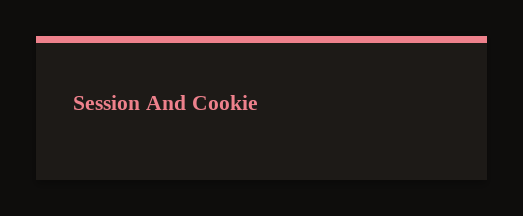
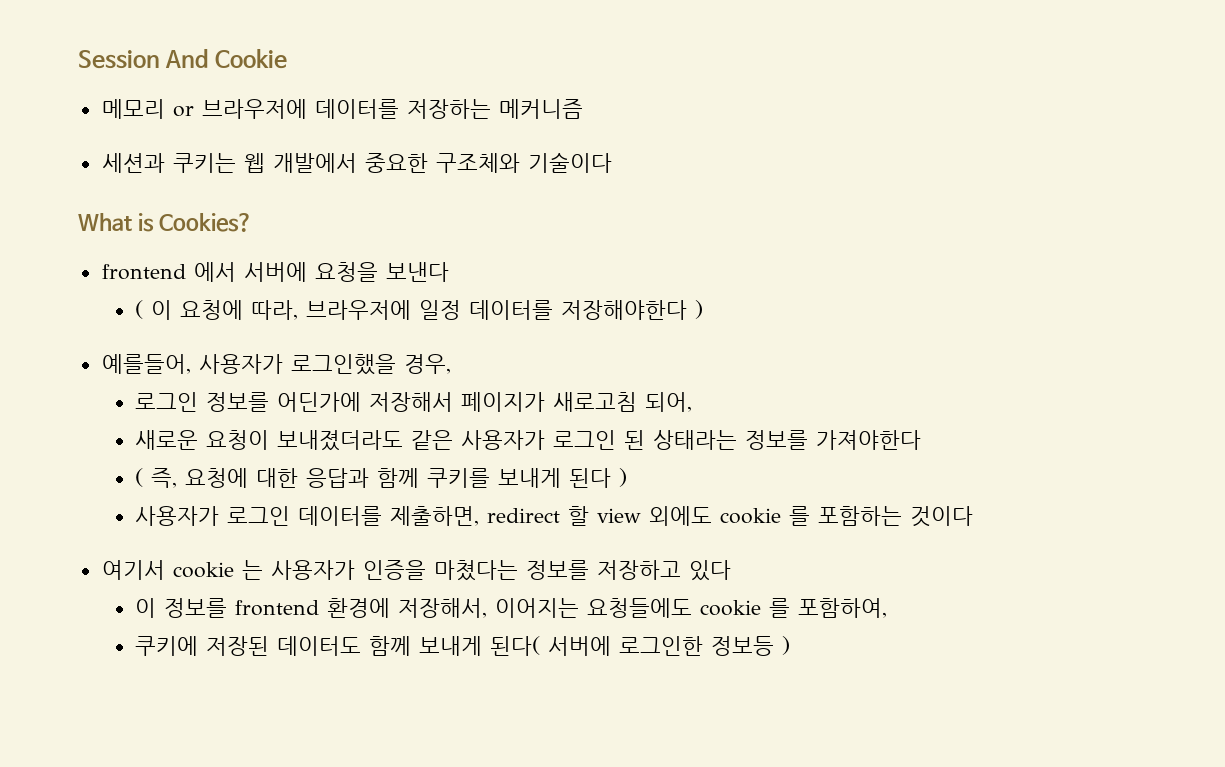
+ 메모리 or 브라우저에 데이터를 저장하는 메커니즘
+ 세션과 쿠키는 웹 개발에서 중요한 구조체와 기술이다
+ What is Cookies?
+ frontend 에서 서버에 요청을 보낸다
+ ( 이 요청에 따라, 브라우저에 일정 데이터를 저장해야한다 )
+ 예를들어, 사용자가 로그인했을 경우,
+ 로그인 정보를 어딘가에 저장해서 페이지가 새로고침 되어,
+ 새로운 요청이 보내졌더라도 같은 사용자가 로그인 된 상태라는 정보를 가져야한다
+ ( 즉, 요청에 대한 응답과 함께 쿠키를 보내게 된다 )
+ 사용자가 로그인 데이터를 제출하면, redirect 할 view 외에도 cookie 를 포함하는 것이다
+ 여기서 cookie 는 사용자가 인증을 마쳤다는 정보를 저장하고 있다
+ 이 정보를 frontend 환경에 저장해서, 이어지는 요청들에도 cookie 를 포함하여,
+ 쿠키에 저장된 데이터도 함께 보내게 된다( 서버에 로그인한 정보등 )

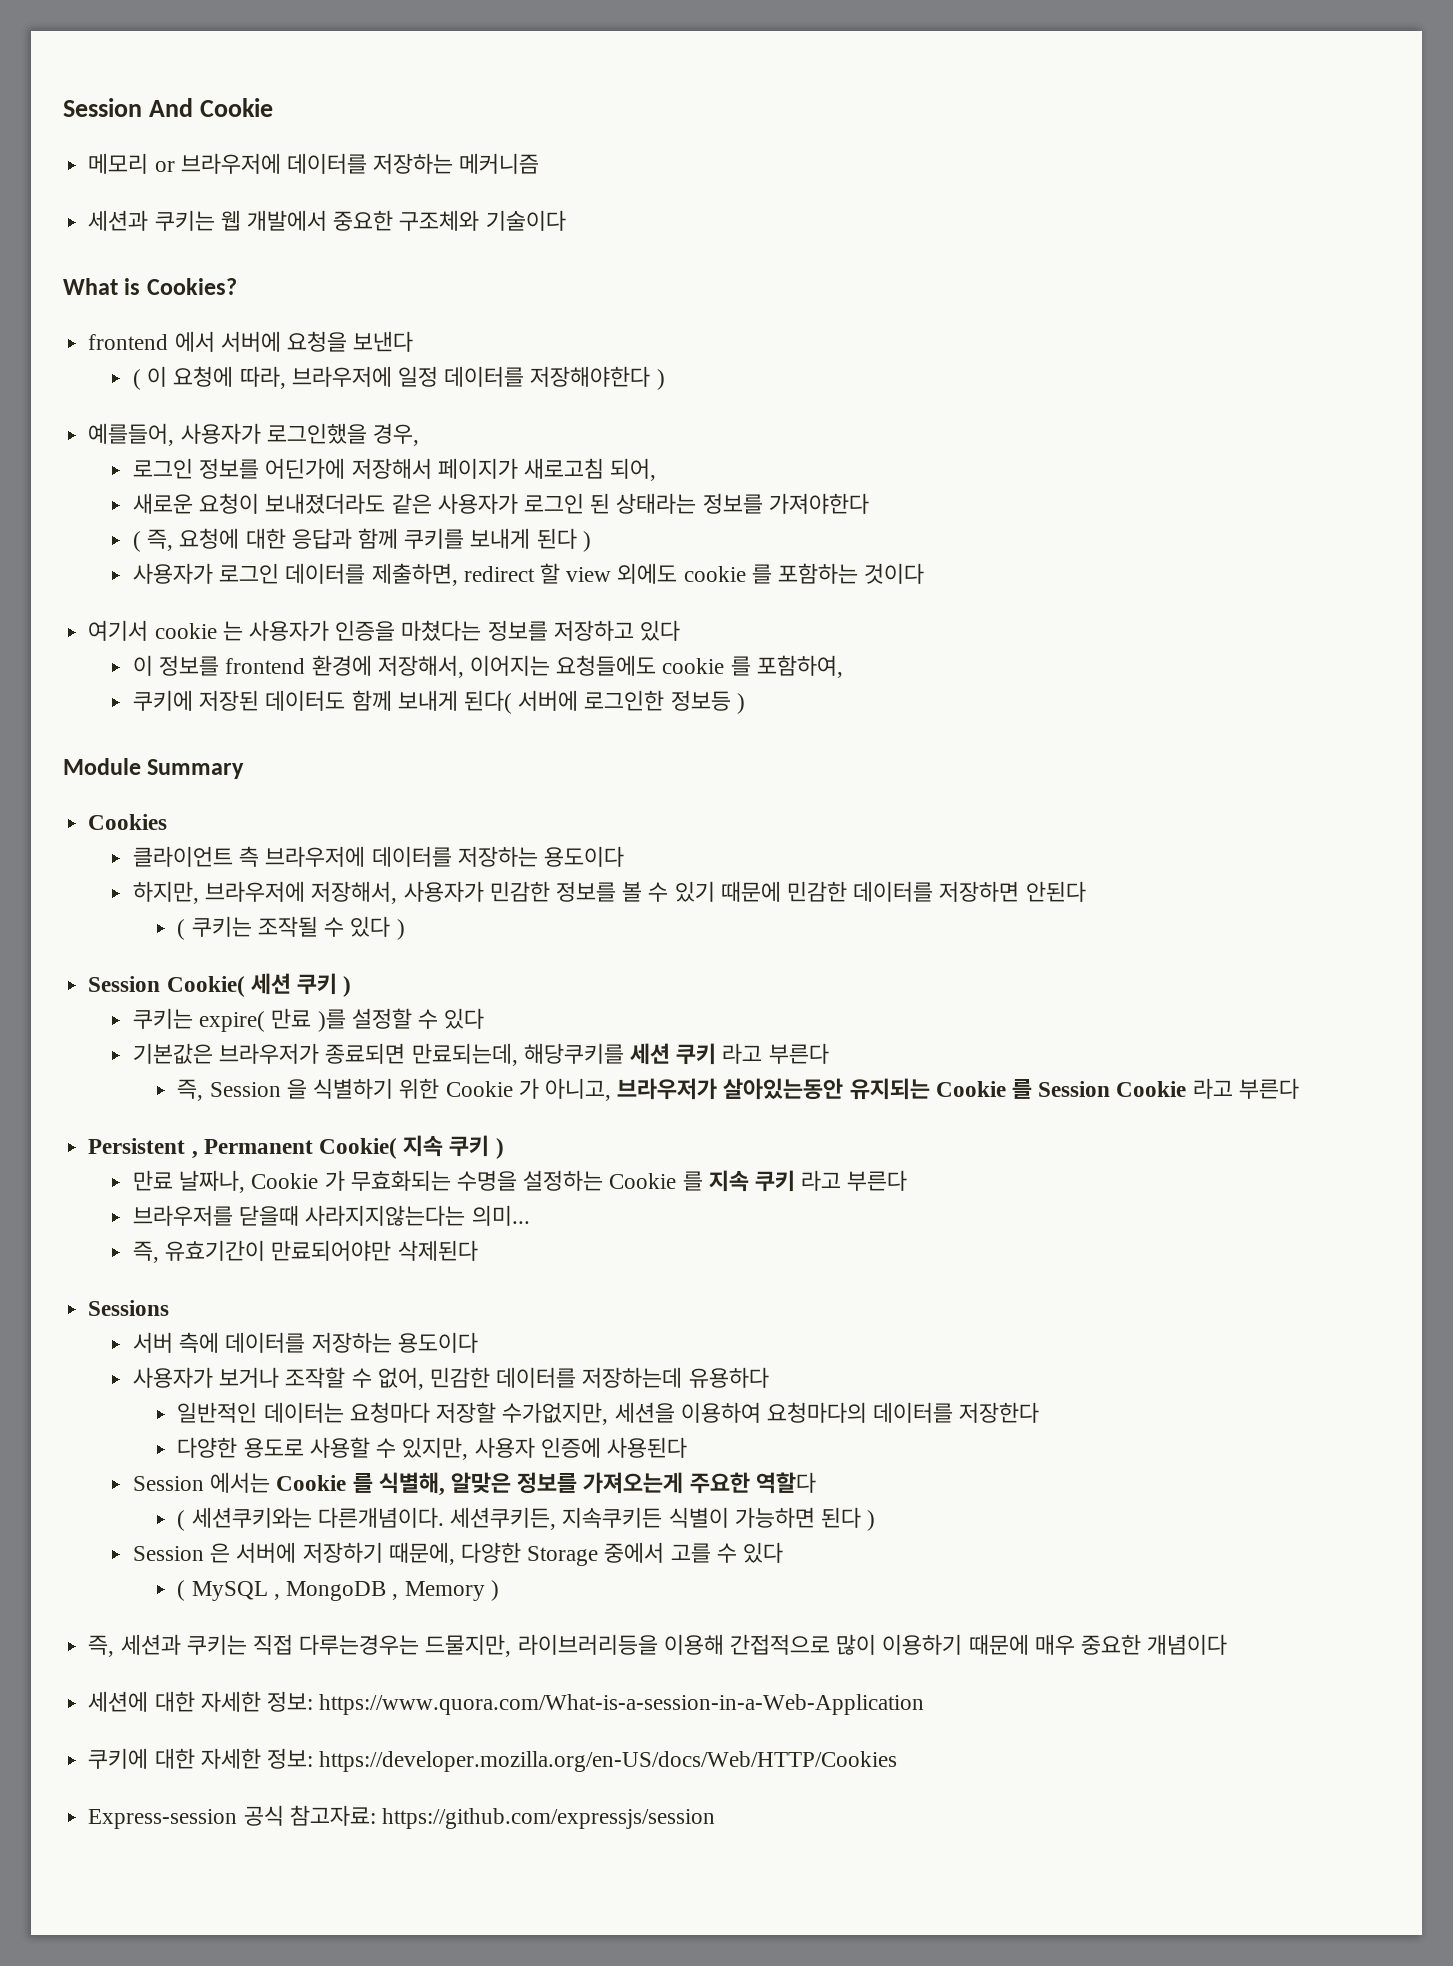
+ Module Summary
+ Cookies
+ 클라이언트 측 브라우저에 데이터를 저장하는 용도이다
+ 하지만, 브라우저에 저장해서, 사용자가 민감한 정보를 볼 수 있기 때문에 민감한 데이터를 저장하면 안된다
+ ( 쿠키는 조작될 수 있다 )
+ Session Cookie( 세션 쿠키 )
+ 쿠키는 expire( 만료 )를 설정할 수 있다
+ 기본값은 브라우저가 종료되면 만료되는데, 해당쿠키를 세션 쿠키 라고 부른다
+ 즉, Session 을 식별하기 위한 Cookie 가 아니고, 브라우저가 살아있는동안 유지되는 Cookie 를 Session Cookie 라고 부른다
+ Persistent , Permanent Cookie( 지속 쿠키 )
+ 만료 날짜나, Cookie 가 무효화되는 수명을 설정하는 Cookie 를 지속 쿠키 라고 부른다
+ 브라우저를 닫을때 사라지지않는다는 의미...
+ 즉, 유효기간이 만료되어야만 삭제된다
+ Sessions
+ 서버 측에 데이터를 저장하는 용도이다
+ 사용자가 보거나 조작할 수 없어, 민감한 데이터를 저장하는데 유용하다
+ 일반적인 데이터는 요청마다 저장할 수가없지만, 세션을 이용하여 요청마다의 데이터를 저장한다
+ 다양한 용도로 사용할 수 있지만, 사용자 인증에 사용된다
+ Session 에서는 Cookie 를 식별해, 알맞은 정보를 가져오는게 주요한 역할다
+ ( 세션쿠키와는 다른개념이다. 세션쿠키든, 지속쿠키든 식별이 가능하면 된다 )
+ Session 은 서버에 저장하기 때문에, 다양한 Storage 중에서 고를 수 있다
+ ( MySQL , MongoDB , Memory )
+ 즉, 세션과 쿠키는 직접 다루는경우는 드물지만, 라이브러리등을 이용해 간접적으로 많이 이용하기 때문에 매우 중요한 개념이다
+ 세션에 대한 자세한 정보: https://www.quora.com/What-is-a-session-in-a-Web-Application
+ 쿠키에 대한 자세한 정보: https://developer.mozilla.org/en-US/docs/Web/HTTP/Cookies
+ Express-session 공식 참고자료: https://github.com/expressjs/session

